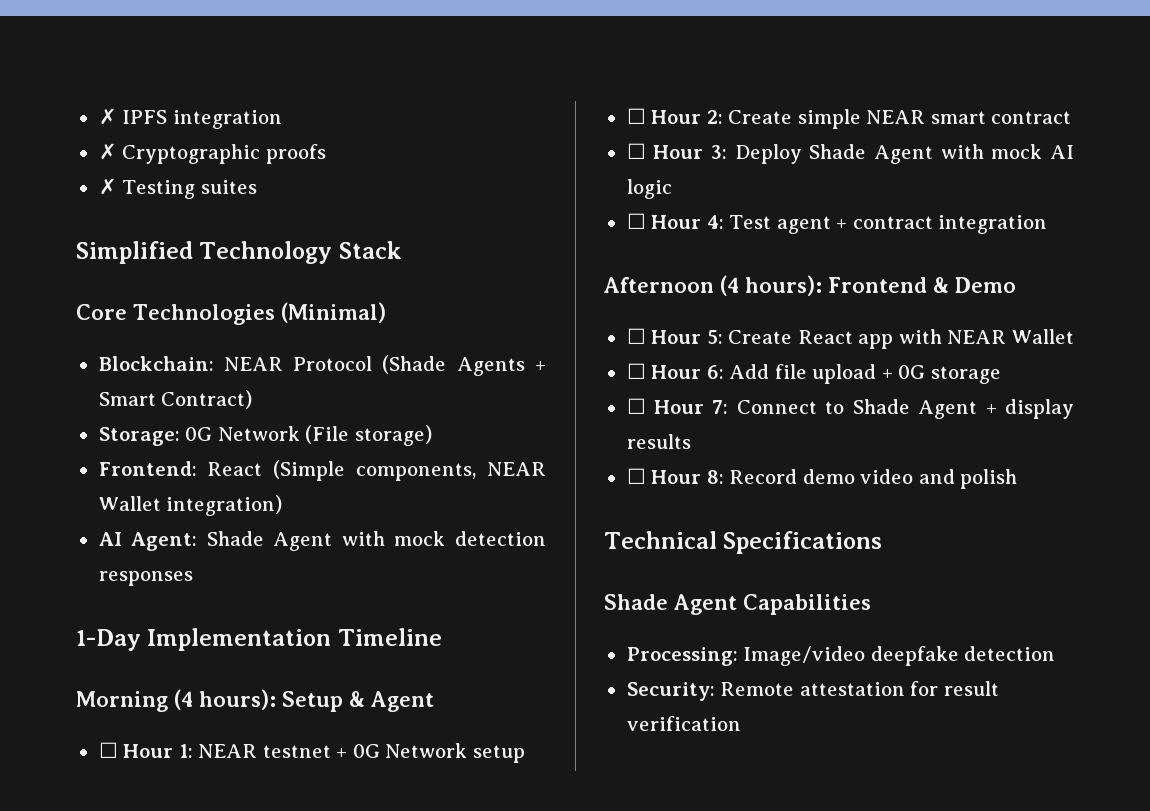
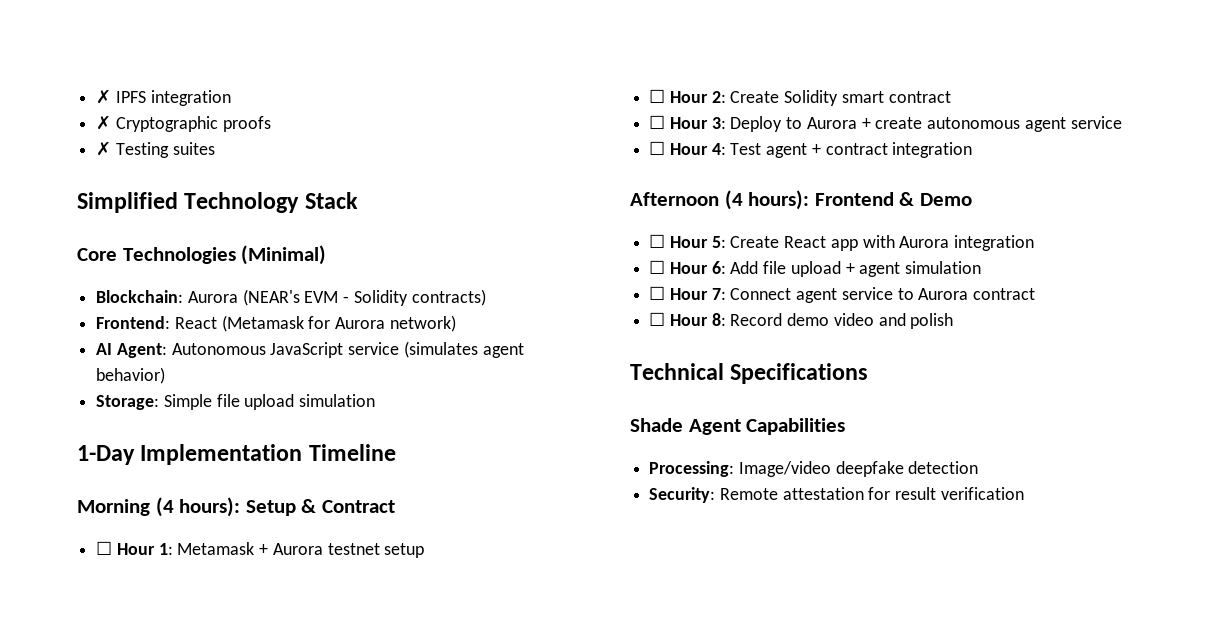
- Blockchain: NEAR Protocol (Shade Agents + Smart Contract)
- Storage: 0G Network (File storage)
- Frontend: React (Simple components, NEAR Wallet integration)
- AI Agent: Shade Agent with mock detection responses
+ Blockchain: Aurora (NEAR's EVM - Solidity contracts)
+ Frontend: React (Metamask for Aurora network)
+ AI Agent: Autonomous JavaScript service (simulates agent behavior)
+ Storage: Simple file upload simulation
- Morning (4 hours): Setup & Agent
+ Morning (4 hours): Setup & Contract
- ☐ Hour 1: NEAR testnet + 0G Network setup
+ ☐ Hour 1: Metamask + Aurora testnet setup
- ☐ Hour 2: Create simple NEAR smart contract
+ ☐ Hour 2: Create Solidity smart contract
- ☐ Hour 3: Deploy Shade Agent with mock AI logic
+ ☐ Hour 3: Deploy to Aurora + create autonomous agent service
- ☐ Hour 5: Create React app with NEAR Wallet
+ ☐ Hour 5: Create React app with Aurora integration
- ☐ Hour 6: Add file upload + 0G storage
+ ☐ Hour 6: Add file upload + agent simulation
- ☐ Hour 7: Connect to Shade Agent + display results
+ ☐ Hour 7: Connect agent service to Aurora contract

